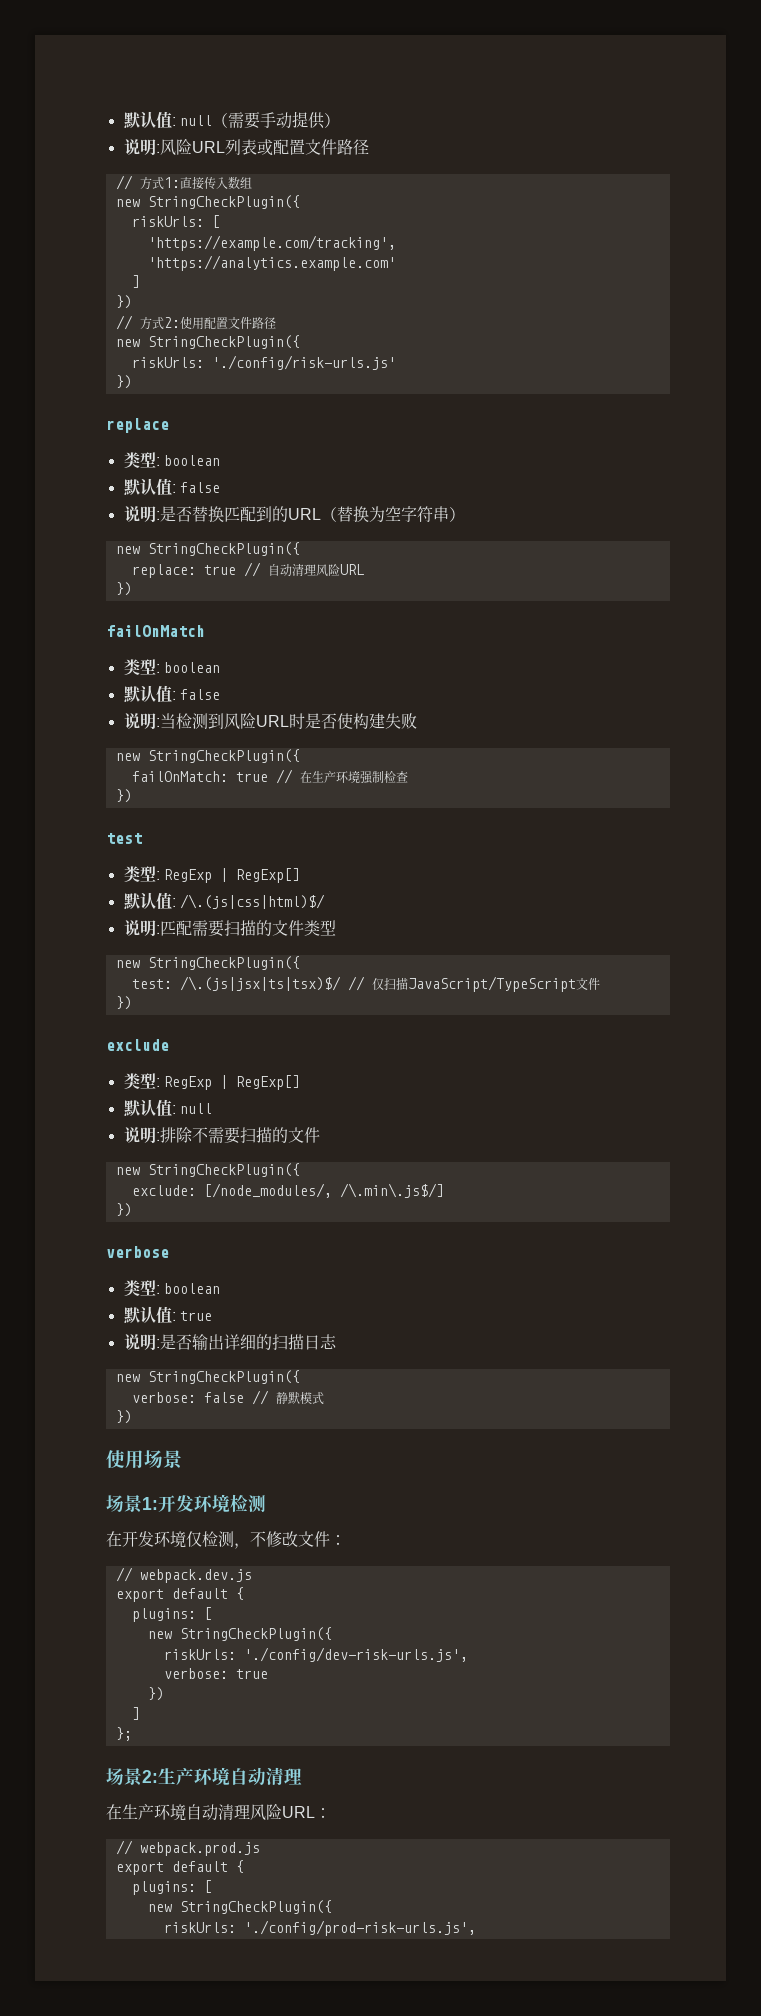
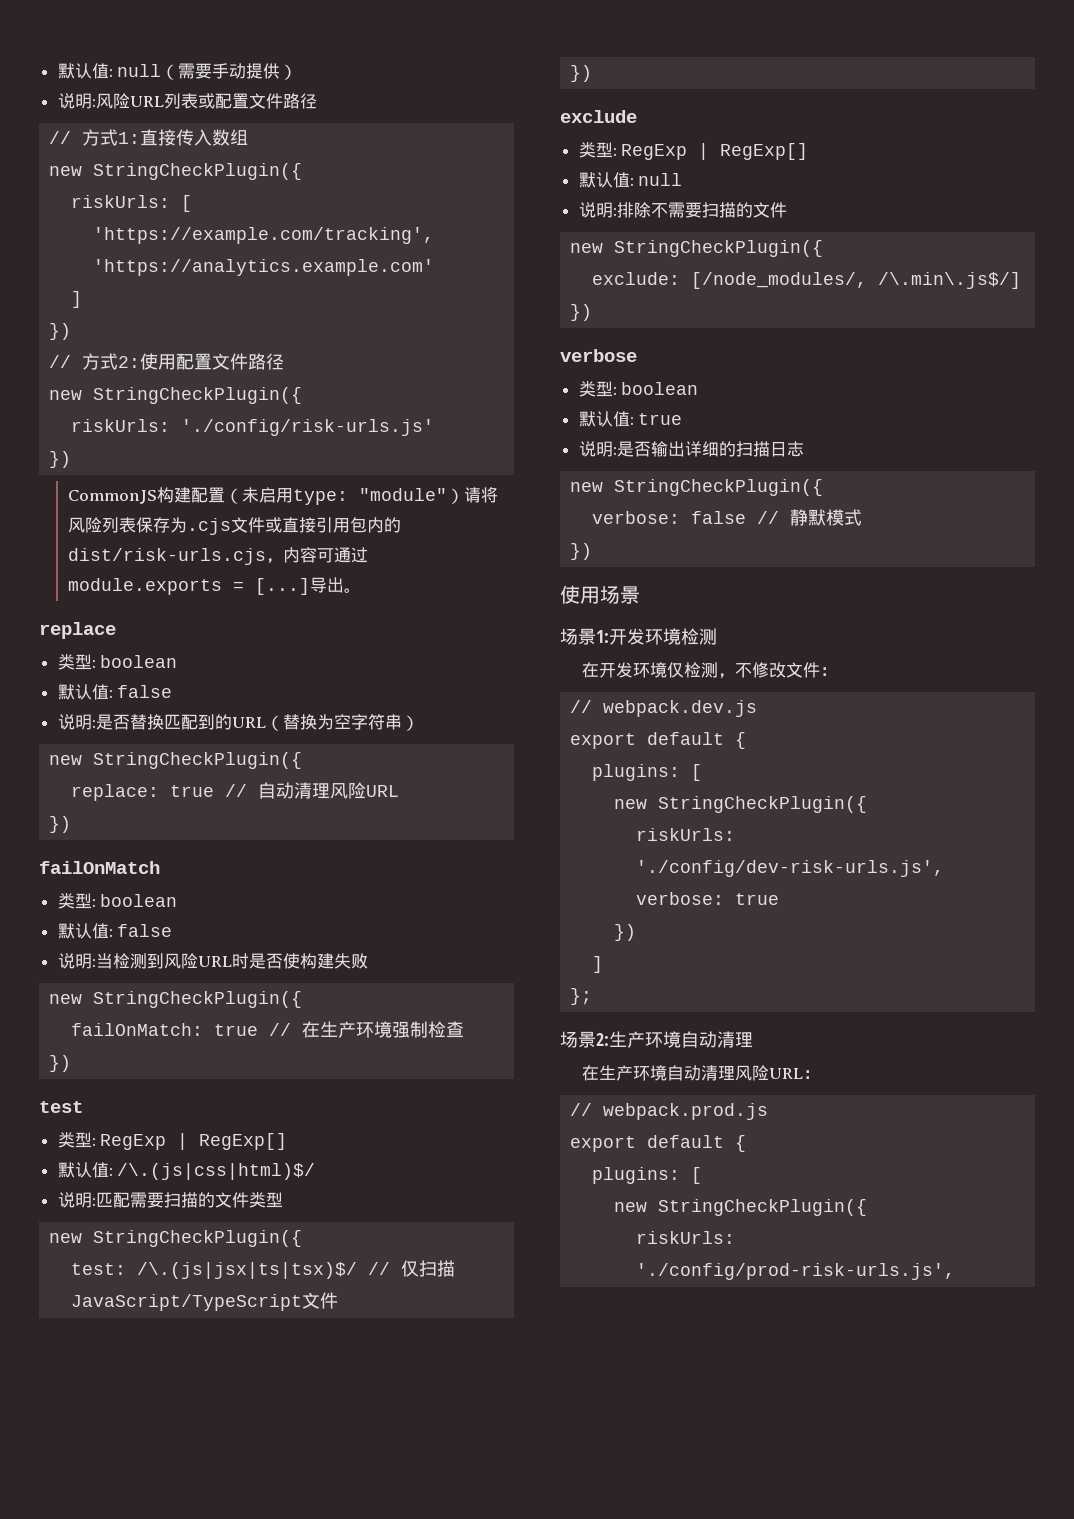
+ CommonJS构建配置（未启用type: "module"）请将风险列表保存为.cjs文件或直接引用包内的dist/risk-urls.cjs，内容可通过module.exports = [...]导出。

